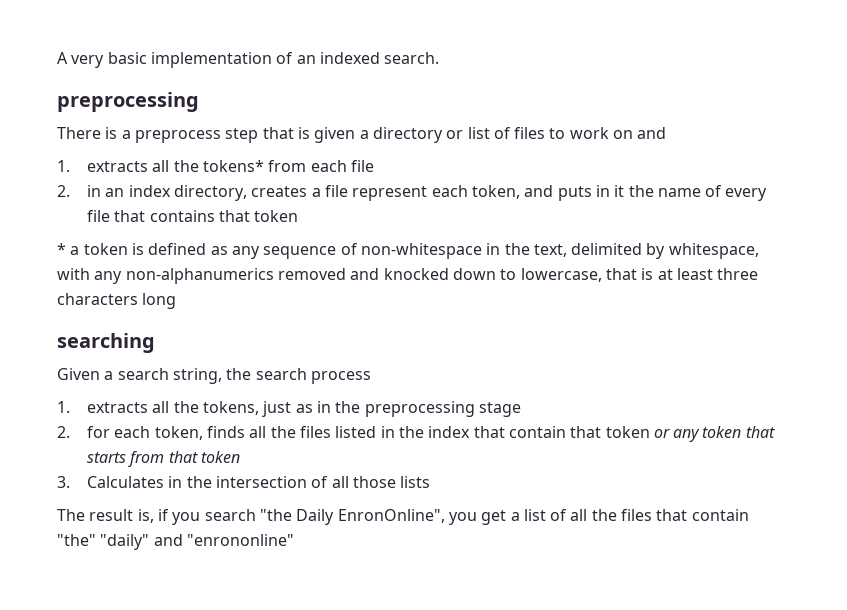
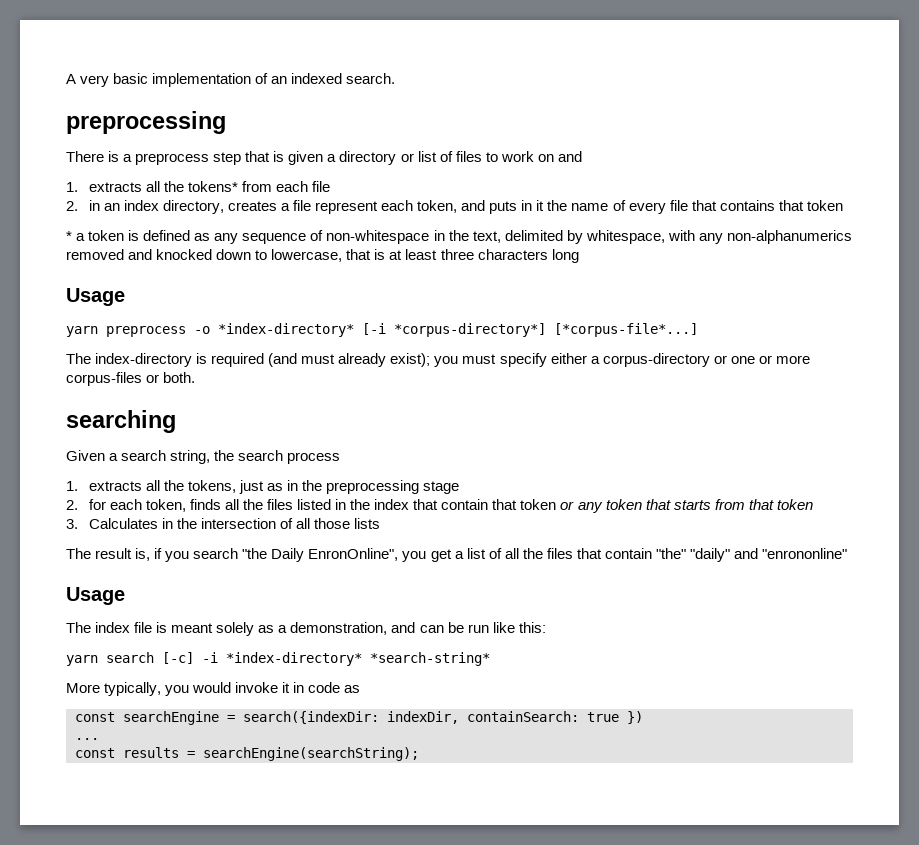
  * a token is defined as any sequence of non-whitespace in the text, delimited by whitespace, with any non-alphanumerics removed and knocked down to lowercase, that is at least three characters long
+ Usage
+ yarn preprocess -o *index-directory* [-i *corpus-directory*] [*corpus-file*...]
+ The index-directory is required (and must already exist); you must specify either a corpus-directory or one or more corpus-files or both.
  The result is, if you search "the Daily EnronOnline", you get a list of all the files that contain "the" "daily" and "enrononline"
+ Usage
+ The index file is meant solely as a demonstration, and can be run like this:
+ yarn search [-c] -i *index-directory* *search-string*
+ More typically, you would invoke it in code as
+ const searchEngine = search({indexDir: indexDir, containSearch: true })
+ ...
+ const results = searchEngine(searchString);

